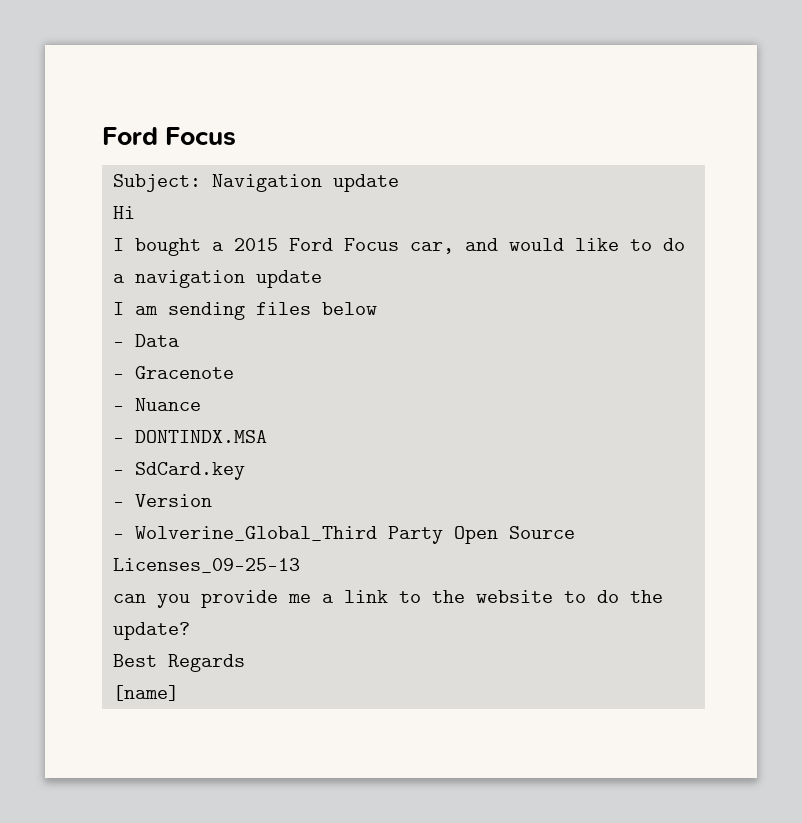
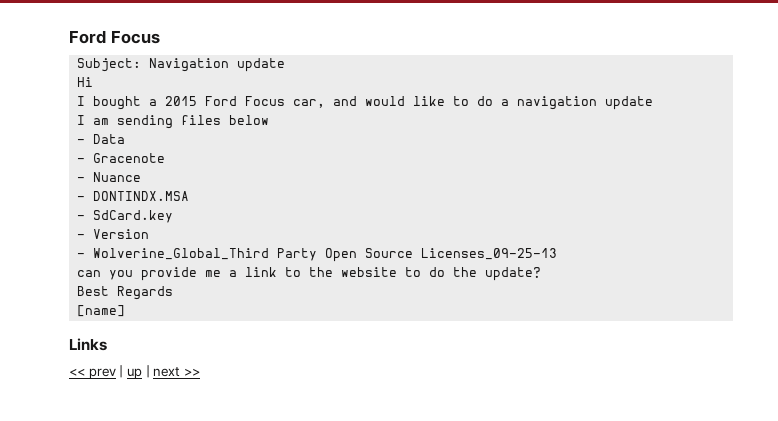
+ Links
+ << prev | up | next >>

